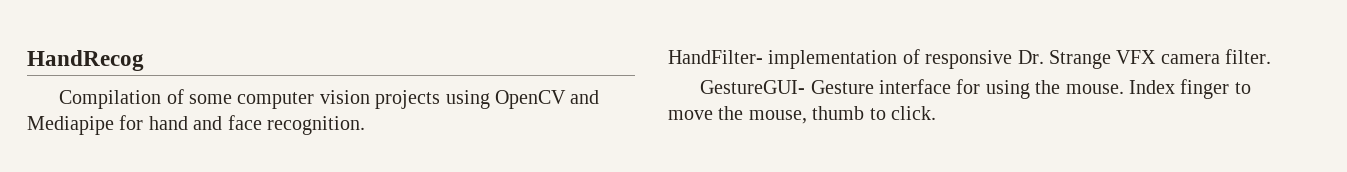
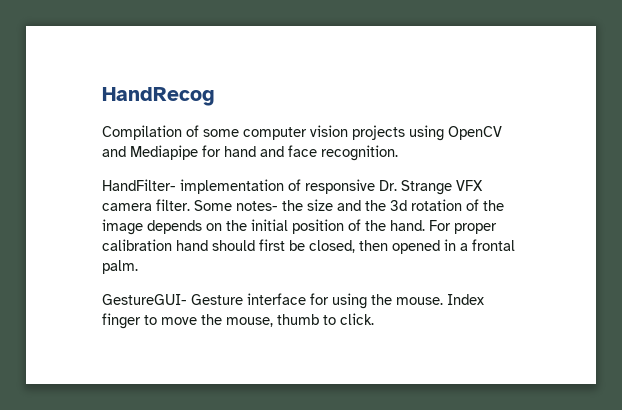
+ Some notes- the size and the 3d rotation of the image depends on the initial position of the hand. For proper calibration hand should first be closed, then opened in a frontal palm.

